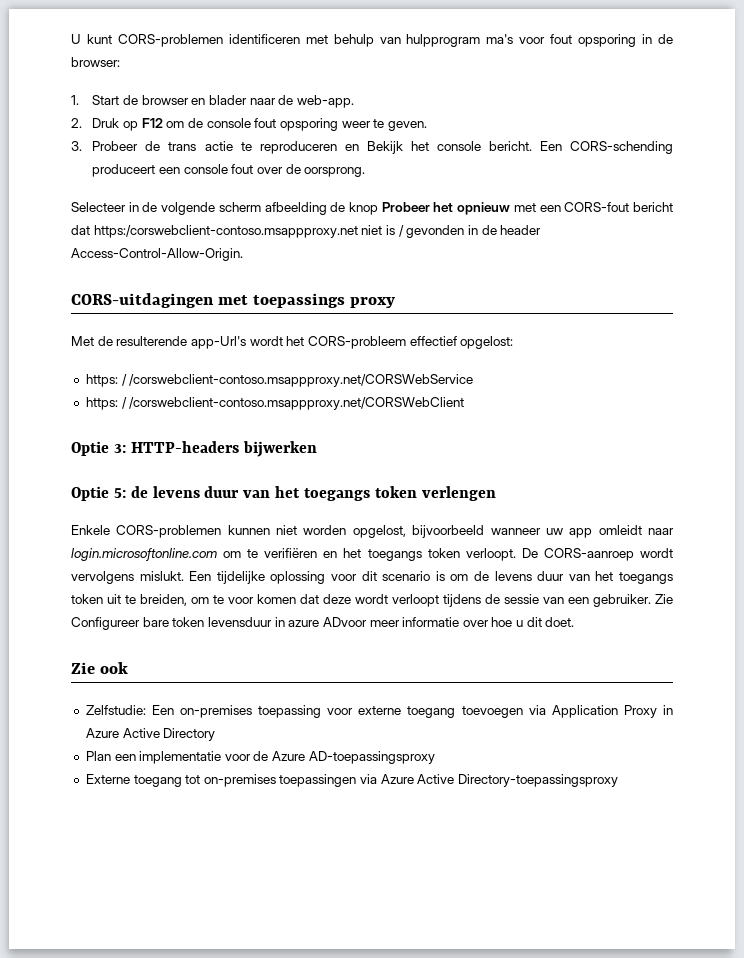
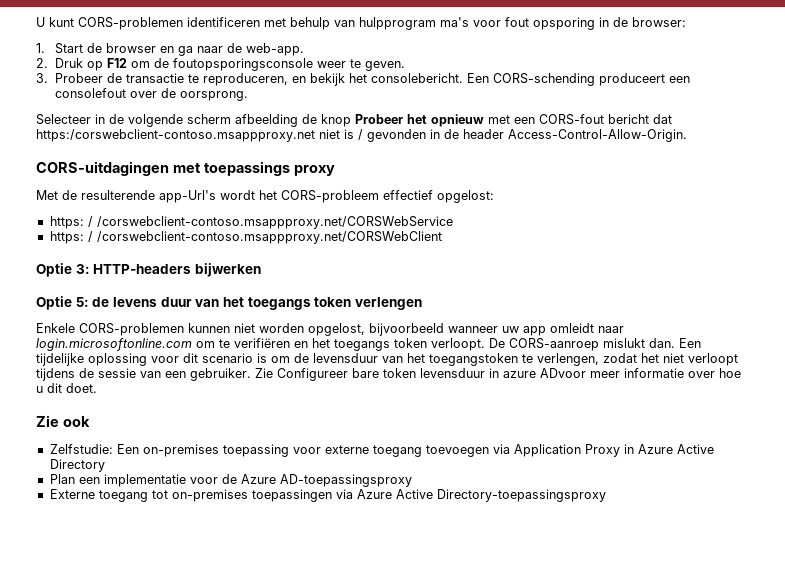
- 1. Start de browser en blader naar de web-app.
+ 1. Start de browser en ga naar de web-app.
- 2. Druk op F12 om de console fout opsporing weer te geven.
+ 2. Druk op F12 om de foutopsporingsconsole weer te geven.
- 3. Probeer de trans actie te reproduceren en Bekijk het console bericht.
+ 3. Probeer de transactie te reproduceren, en bekijk het consolebericht.
- Een CORS-schending produceert een console fout over de oorsprong.
+ Een CORS-schending produceert een consolefout over de oorsprong.
- De CORS-aanroep wordt vervolgens mislukt.
+ De CORS-aanroep mislukt dan.
- Een tijdelijke oplossing voor dit scenario is om de levens duur van het toegangs token uit te breiden, om te voor komen dat deze wordt verloopt tijdens de sessie van een gebruiker.
+ Een tijdelijke oplossing voor dit scenario is om de levensduur van het toegangstoken te verlengen, zodat het niet verloopt tijdens de sessie van een gebruiker.

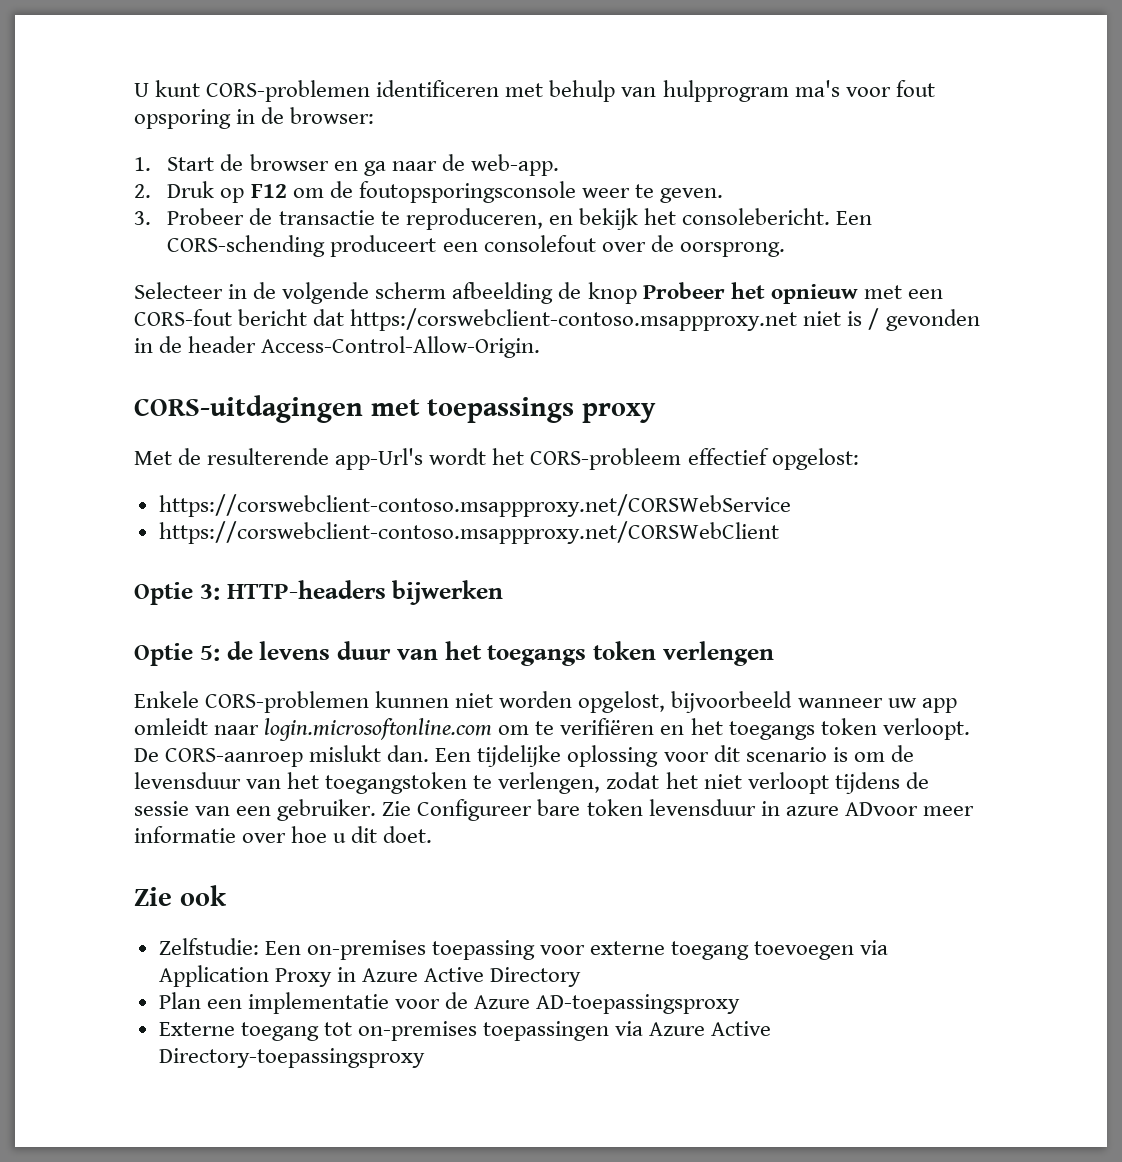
- https: / /corswebclient-contoso.msappproxy.net/CORSWebService
- https: / /corswebclient-contoso.msappproxy.net/CORSWebClient
+ https://corswebclient-contoso.msappproxy.net/CORSWebService
+ https://corswebclient-contoso.msappproxy.net/CORSWebClient

